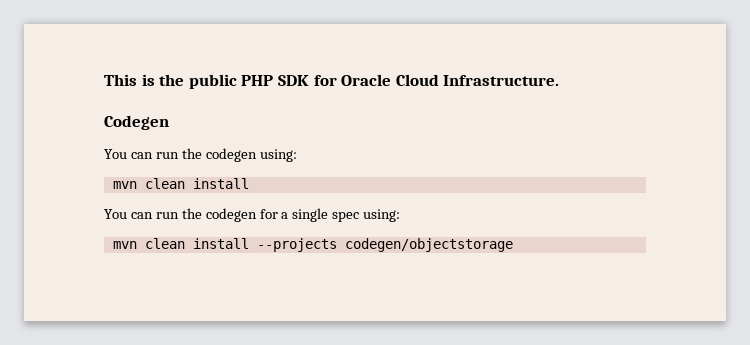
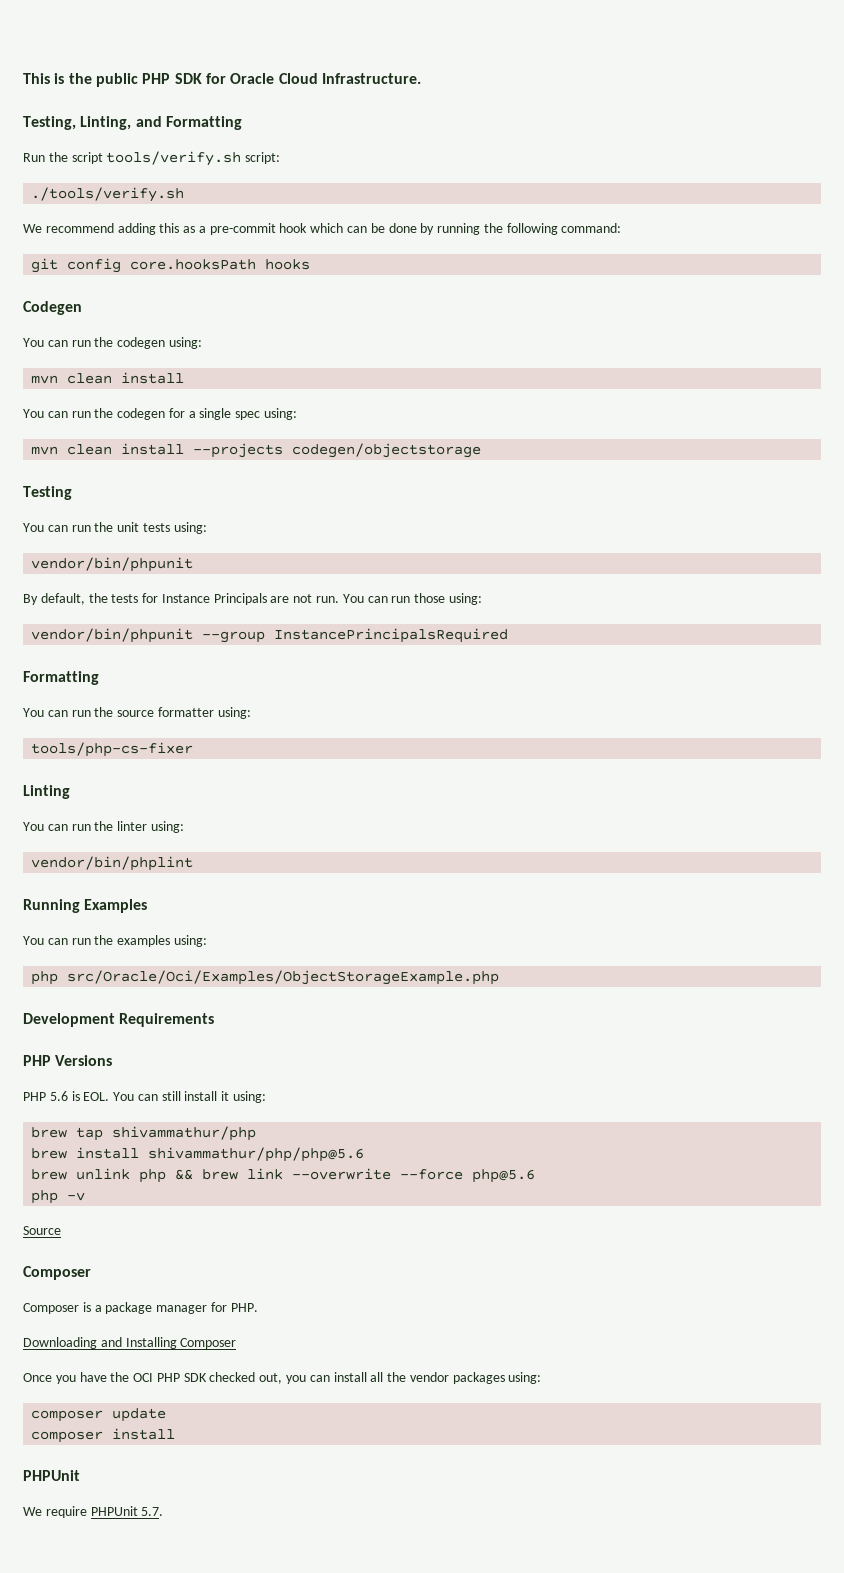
+ Testing, Linting, and Formatting
+ Run the script tools/verify.sh script:
+ ./tools/verify.sh
+ We recommend adding this as a pre-commit hook which can be done by running the following command:
+ git config core.hooksPath hooks
+ Testing
+ You can run the unit tests using:
+ vendor/bin/phpunit
+ By default, the tests for Instance Principals are not run. You can run those using:
+ vendor/bin/phpunit --group InstancePrincipalsRequired
+ Formatting
+ You can run the source formatter using:
+ tools/php-cs-fixer
+ Linting
+ You can run the linter using:
+ vendor/bin/phplint
+ Running Examples
+ You can run the examples using:
+ php src/Oracle/Oci/Examples/ObjectStorageExample.php
+ Development Requirements
+ PHP Versions
+ PHP 5.6 is EOL. You can still install it using:
+ brew tap shivammathur/php
+ brew install shivammathur/php/php@5.6
+ brew unlink php && brew link --overwrite --force php@5.6
+ php -v
+ Source
+ Composer
+ Composer is a package manager for PHP.
+ Downloading and Installing Composer
+ Once you have the OCI PHP SDK checked out, you can install all the vendor packages using:
+ composer update
+ composer install
+ PHPUnit
+ We require PHPUnit 5.7.

